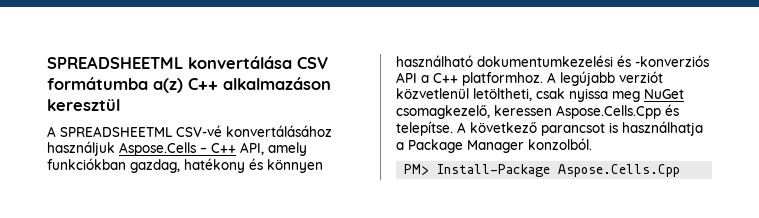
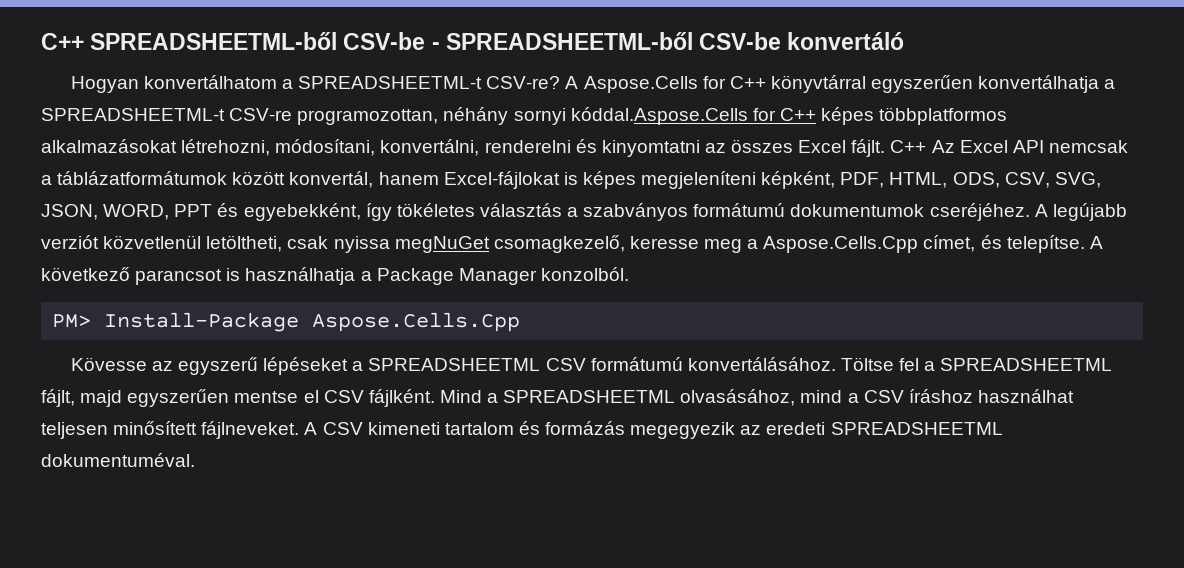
- SPREADSHEETML konvertálása CSV formátumba a(z) C++ alkalmazáson keresztül
- A SPREADSHEETML CSV-vé konvertálásához használjuk Aspose.Cells – C++ API, amely funkciókban gazdag, hatékony és könnyen használható dokumentumkezelési és -konverziós API a C++ platformhoz.
+ C++ SPREADSHEETML-ből CSV-be - SPREADSHEETML-ből CSV-be konvertáló
+ Hogyan konvertálhatom a SPREADSHEETML-t CSV-re? A Aspose.Cells for C++ könyvtárral egyszerűen konvertálhatja a SPREADSHEETML-t CSV-re programozottan, néhány sornyi kóddal.Aspose.Cells for C++ képes többplatformos alkalmazásokat létrehozni, módosítani, konvertálni, renderelni és kinyomtatni az összes Excel fájlt. C++ Az Excel API nemcsak a táblázatformátumok között konvertál, hanem Excel-fájlokat is képes megjeleníteni képként, PDF, HTML, ODS, CSV, SVG, JSON, WORD, PPT és egyebekként, így tökéletes választás a szabványos formátumú dokumentumok cseréjéhez.
- A legújabb verziót közvetlenül letöltheti, csak nyissa meg NuGet csomagkezelő, keressen Aspose.Cells.Cpp és telepítse.
+ A legújabb verziót közvetlenül letöltheti, csak nyissa megNuGet csomagkezelő, keresse meg a Aspose.Cells.Cpp címet, és telepítse.
+ Kövesse az egyszerű lépéseket a SPREADSHEETML CSV formátumú konvertálásához. Töltse fel a SPREADSHEETML fájlt, majd egyszerűen mentse el CSV fájlként. Mind a SPREADSHEETML olvasásához, mind a CSV íráshoz használhat teljesen minősített fájlneveket. A CSV kimeneti tartalom és formázás megegyezik az eredeti SPREADSHEETML dokumentuméval.

